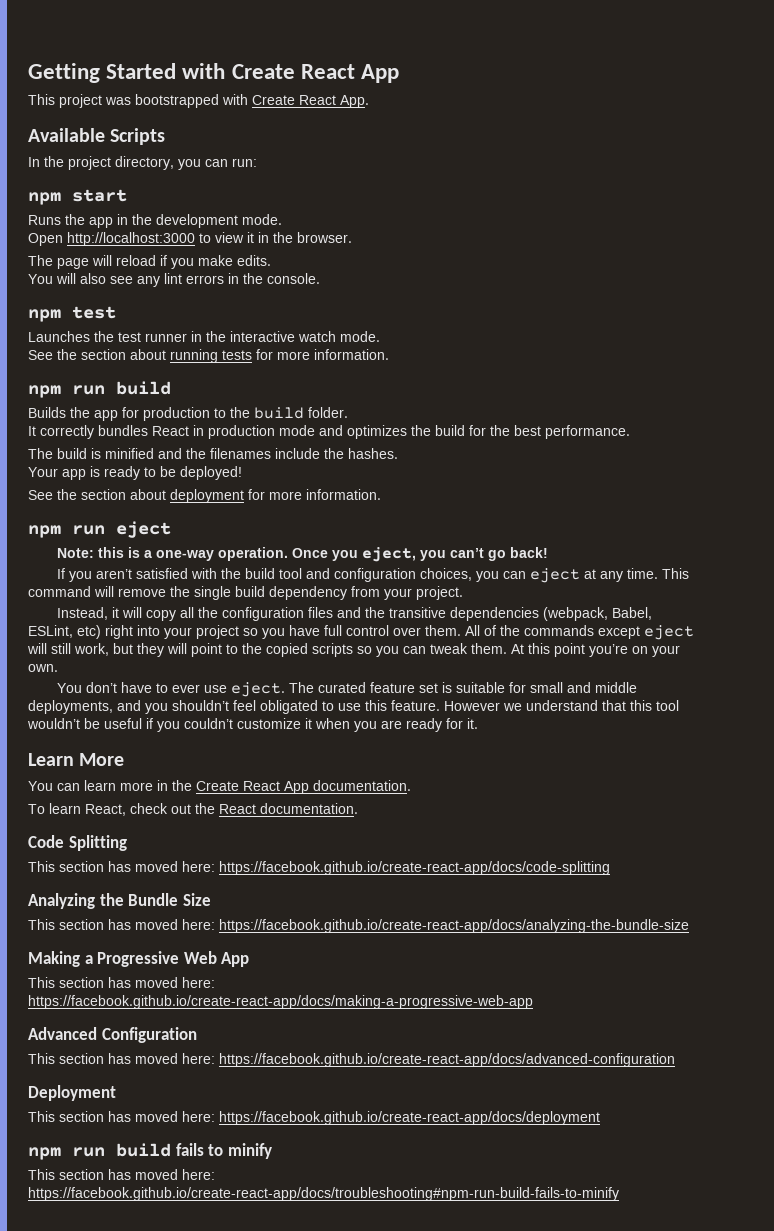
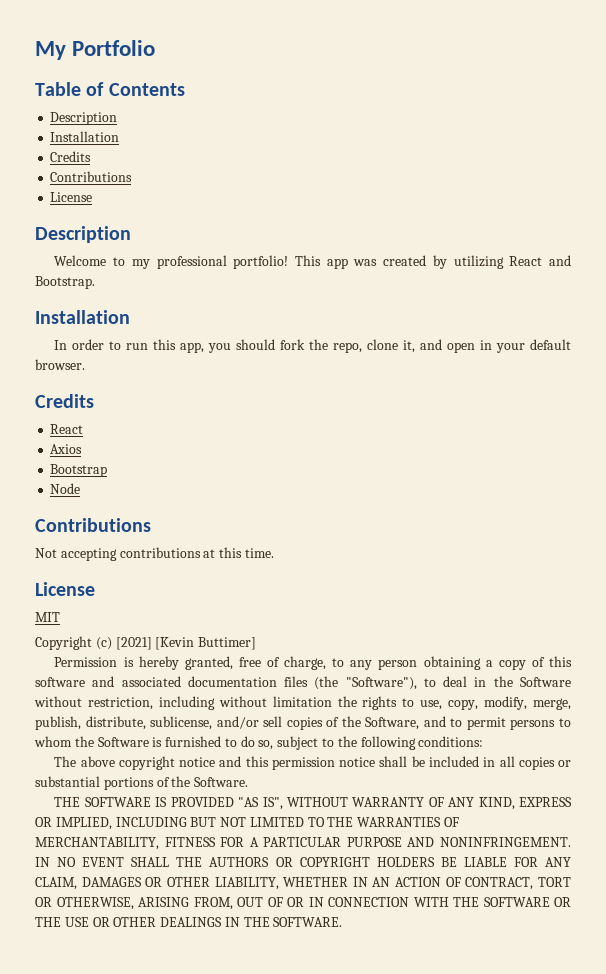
- Getting Started with Create React App
- This project was bootstrapped with Create React App.
- Available Scripts
- In the project directory, you can run:
- npm start
- Runs the app in the development mode.
- Open http://localhost:3000 to view it in the browser.
- The page will reload if you make edits.
- You will also see any lint errors in the console.
- npm test
- Launches the test runner in the interactive watch mode.
- See the section about running tests for more information.
- npm run build
- Builds the app for production to the build folder.
- It correctly bundles React in production mode and optimizes the build for the best performance.
- The build is minified and the filenames include the hashes.
- Your app is ready to be deployed!
- See the section about deployment for more information.
- npm run eject
- Note: this is a one-way operation. Once you eject, you can’t go back!
- If you aren’t satisfied with the build tool and configuration choices, you can eject at any time. This command will remove the single build dependency from your project.
- Instead, it will copy all the configuration files and the transitive dependencies (webpack, Babel, ESLint, etc) right into your project so you have full control over them. All of the commands except eject will still work, but they will point to the copied scripts so you can tweak them. At this point you’re on your own.
- You don’t have to ever use eject. The curated feature set is suitable for small and middle deployments, and you shouldn’t feel obligated to use this feature. However we understand that this tool wouldn’t be useful if you couldn’t customize it when you are ready for it.
- Learn More
- You can learn more in the Create React App documentation.
- To learn React, check out the React documentation.
- Code Splitting
- This section has moved here: https://facebook.github.io/create-react-app/docs/code-splitting
- Analyzing the Bundle Size
- This section has moved here: https://facebook.github.io/create-react-app/docs/analyzing-the-bundle-size
- Making a Progressive Web App
- This section has moved here: https://facebook.github.io/create-react-app/docs/making-a-progressive-web-app
- Advanced Configuration
- This section has moved here: https://facebook.github.io/create-react-app/docs/advanced-configuration
- Deployment
- This section has moved here: https://facebook.github.io/create-react-app/docs/deployment
- npm run build fails to minify
- This section has moved here: https://facebook.github.io/create-react-app/docs/troubleshooting#npm-run-build-fails-to-minify
+ My Portfolio
+ Table of Contents
+ Description
+ Installation
+ Credits
+ Contributions
+ License
+ Description
+ Welcome to my professional portfolio! This app was created by utilizing React and Bootstrap.
+ Installation
+ In order to run this app, you should fork the repo, clone it, and open in your default browser.
+ Credits
+ React
+ Axios
+ Bootstrap
+ Node
+ Contributions
+ Not accepting contributions at this time.
+ License
+ MIT
+ Copyright (c) [2021] [Kevin Buttimer]
+ Permission is hereby granted, free of charge, to any person obtaining a copy of this software and associated documentation files (the "Software"), to deal in the Software without restriction, including without limitation the rights to use, copy, modify, merge, publish, distribute, sublicense, and/or sell copies of the Software, and to permit persons to whom the Software is furnished to do so, subject to the following conditions:
+ The above copyright notice and this permission notice shall be included in all copies or substantial portions of the Software.
+ THE SOFTWARE IS PROVIDED "AS IS", WITHOUT WARRANTY OF ANY KIND, EXPRESS OR IMPLIED, INCLUDING BUT NOT LIMITED TO THE WARRANTIES OF MERCHANTABILITY, FITNESS FOR A PARTICULAR PURPOSE AND NONINFRINGEMENT. IN NO EVENT SHALL THE AUTHORS OR COPYRIGHT HOLDERS BE LIABLE FOR ANY CLAIM, DAMAGES OR OTHER LIABILITY, WHETHER IN AN ACTION OF CONTRACT, TORT OR OTHERWISE, ARISING FROM, OUT OF OR IN CONNECTION WITH THE SOFTWARE OR THE USE OR OTHER DEALINGS IN THE SOFTWARE.

